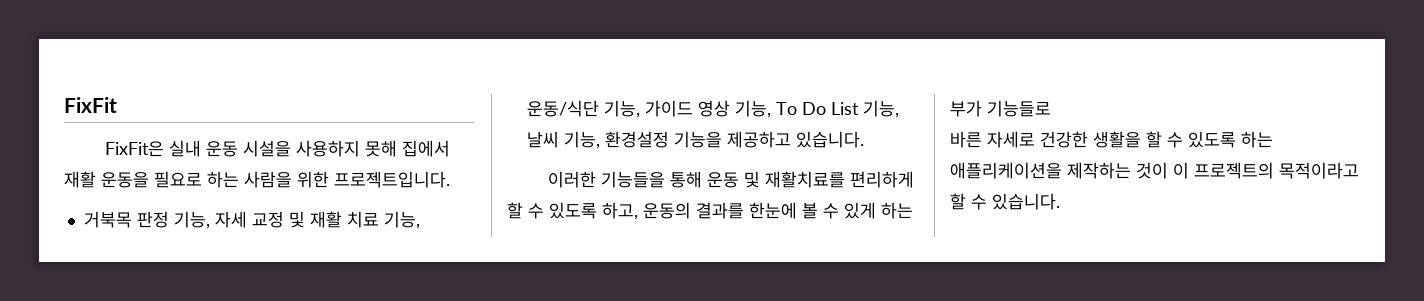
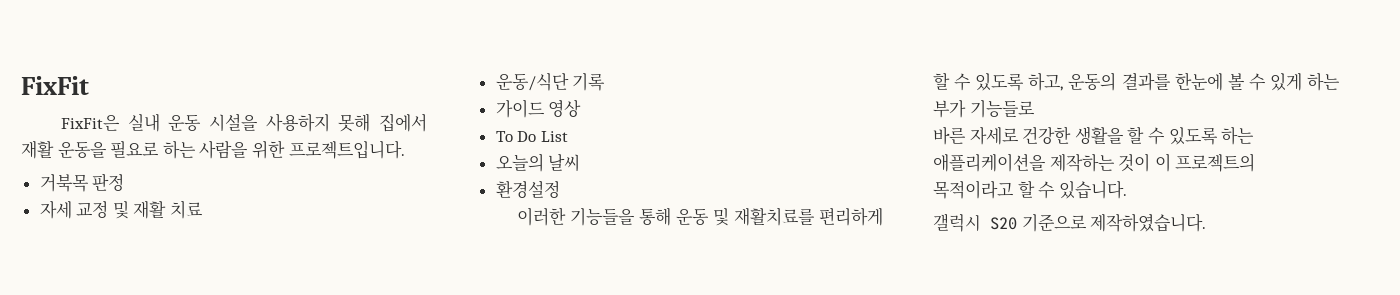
- 거북목 판정 기능, 자세 교정 및 재활 치료 기능, 운동/식단 기능, 가이드 영상 기능, To Do List 기능, 날씨 기능, 환경설정 기능을 제공하고 있습니다.
+ 거북목 판정
+ 자세 교정 및 재활 치료
+ 운동/식단 기록
+ 가이드 영상
+ To Do List
+ 오늘의 날씨
+ 환경설정
+ 갤럭시 S20 기준으로 제작하였습니다.

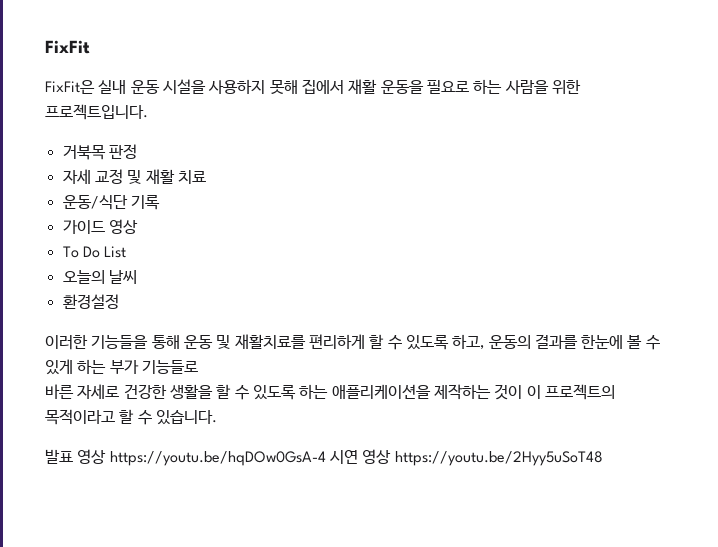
- 갤럭시 S20 기준으로 제작하였습니다.
+ 발표 영상 https://youtu.be/hqDOw0GsA-4 시연 영상 https://youtu.be/2Hyy5uSoT48

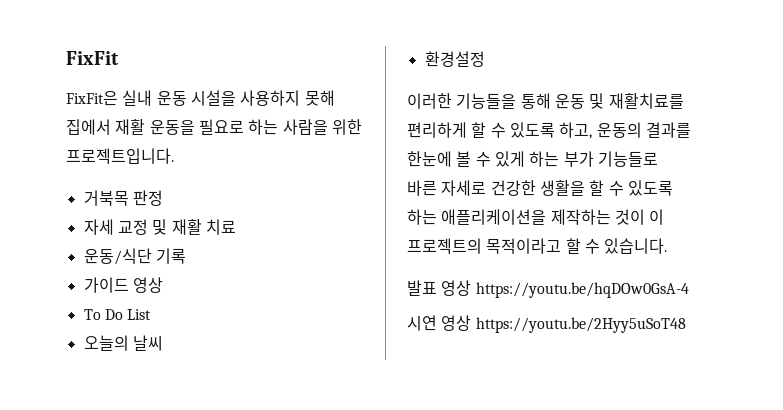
- 발표 영상 https://youtu.be/hqDOw0GsA-4 시연 영상 https://youtu.be/2Hyy5uSoT48
+ 발표 영상 https://youtu.be/hqDOw0GsA-4
+ 시연 영상 https://youtu.be/2Hyy5uSoT48

